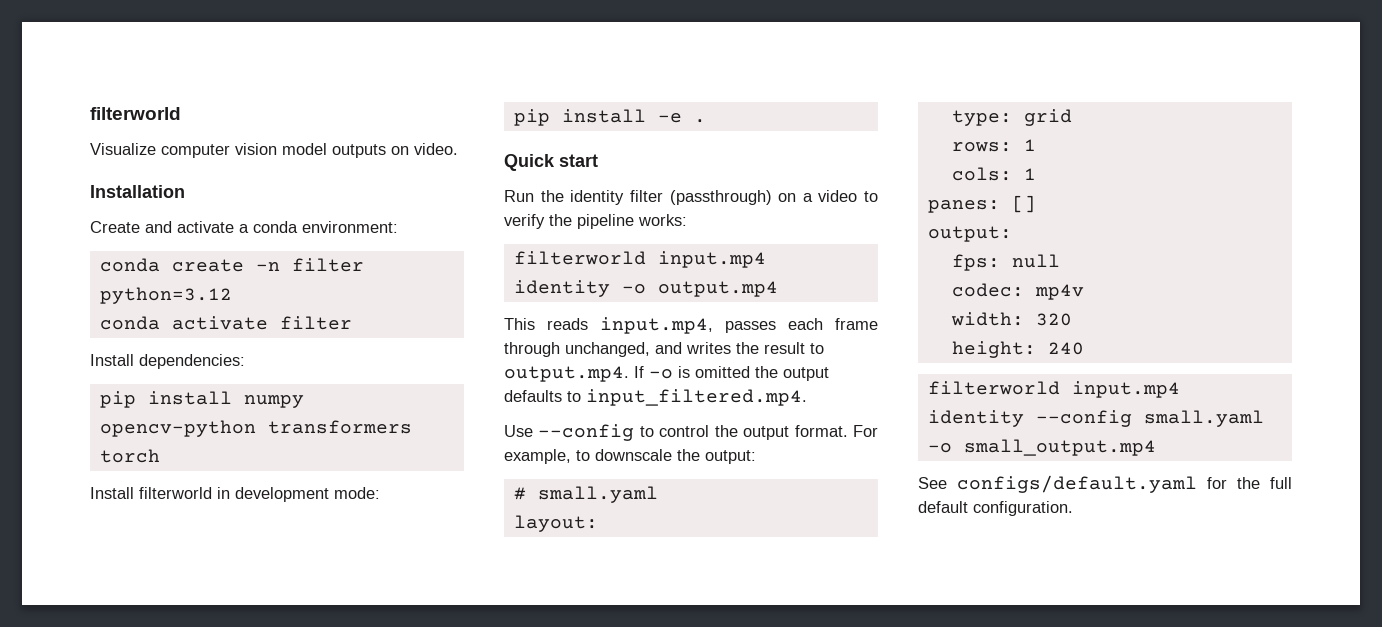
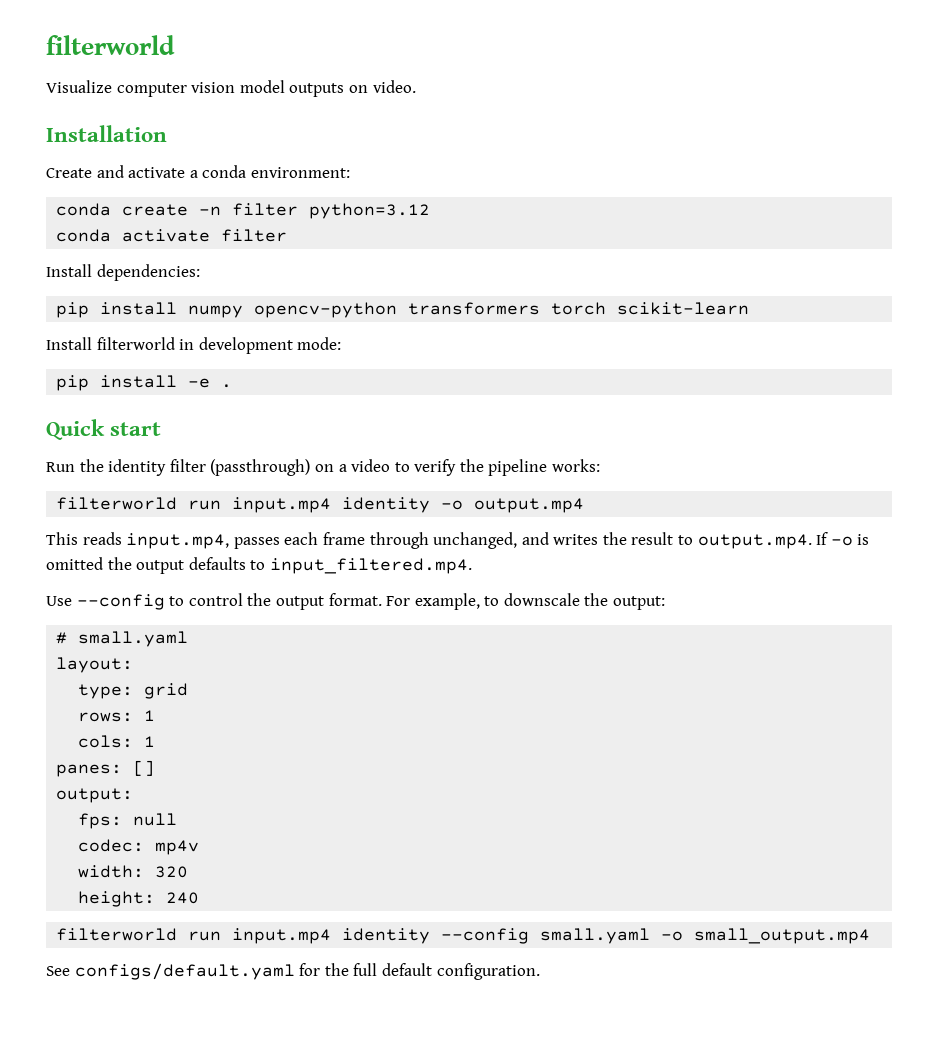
- pip install numpy opencv-python transformers torch
+ pip install numpy opencv-python transformers torch scikit-learn
- filterworld input.mp4 identity -o output.mp4
+ filterworld run input.mp4 identity -o output.mp4
- filterworld input.mp4 identity --config small.yaml -o small_output.mp4
+ filterworld run input.mp4 identity --config small.yaml -o small_output.mp4

